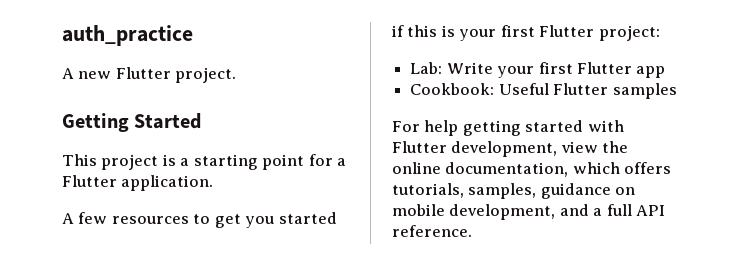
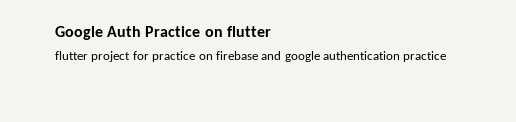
- auth_practice
- A new Flutter project.
- Getting Started
- This project is a starting point for a Flutter application.
- A few resources to get you started if this is your first Flutter project:
- Lab: Write your first Flutter app
- Cookbook: Useful Flutter samples
- For help getting started with Flutter development, view the online documentation, which offers tutorials, samples, guidance on mobile development, and a full API reference.
+ Google Auth Practice on flutter
+ flutter project for practice on firebase and google authentication practice

